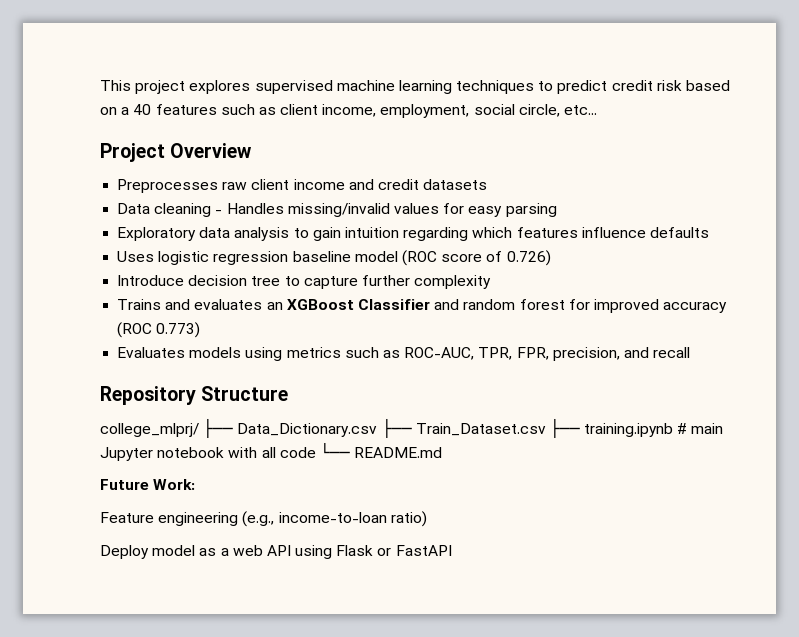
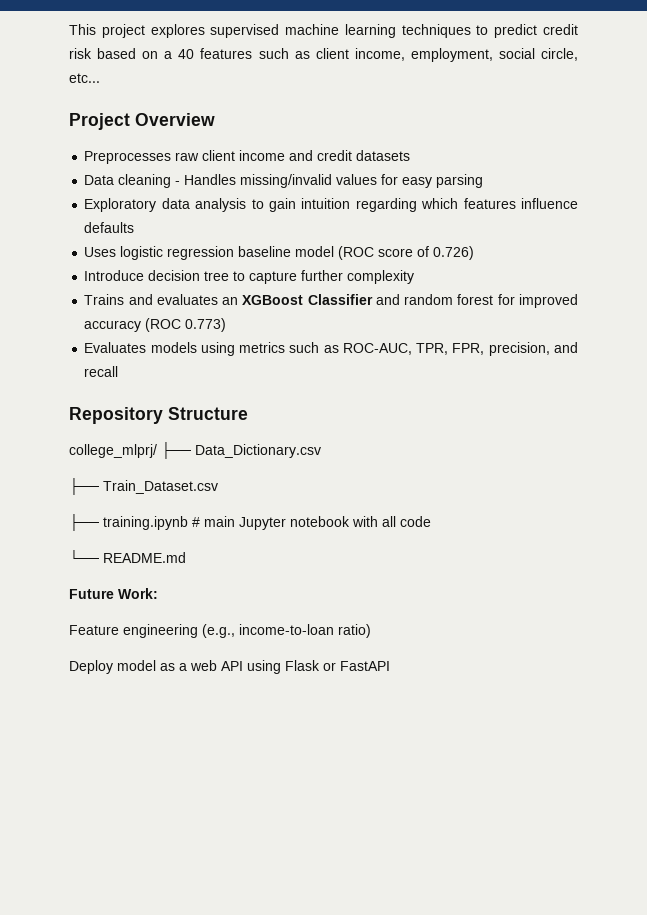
- college_mlprj/ ├── Data_Dictionary.csv ├── Train_Dataset.csv ├── training.ipynb # main Jupyter notebook with all code └── README.md
+ college_mlprj/ ├── Data_Dictionary.csv
+ ├── Train_Dataset.csv
+ ├── training.ipynb # main Jupyter notebook with all code
+ └── README.md

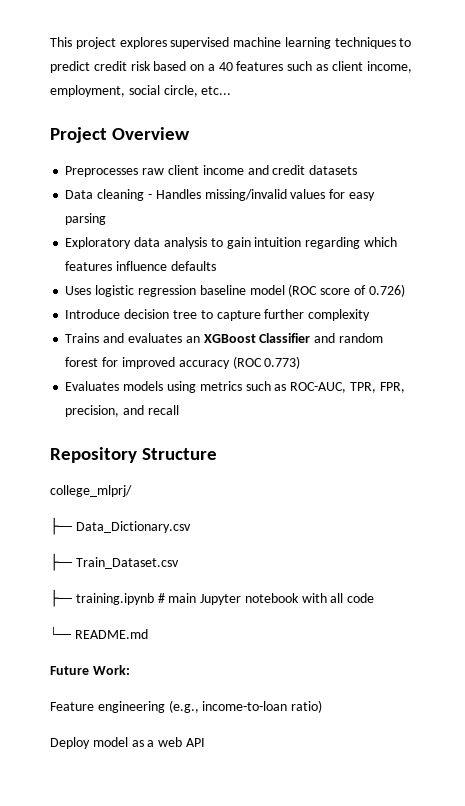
- college_mlprj/ ├── Data_Dictionary.csv
+ college_mlprj/
+ ├── Data_Dictionary.csv
- Deploy model as a web API using Flask or FastAPI
+ Deploy model as a web API

